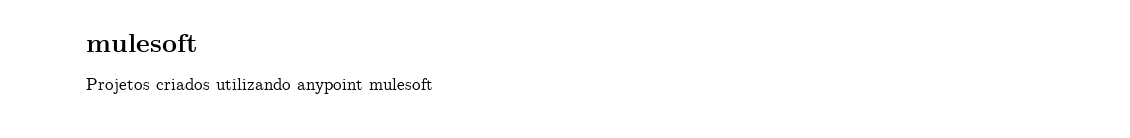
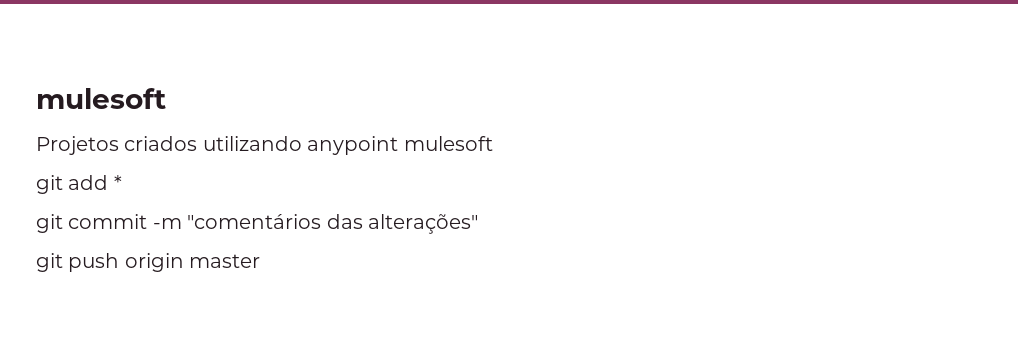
+ git add *
+ git commit -m "comentários das alterações"
+ git push origin master

